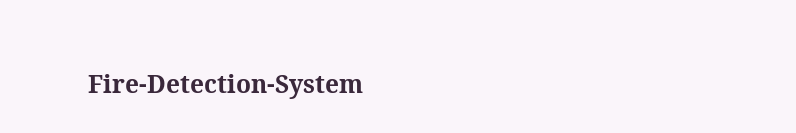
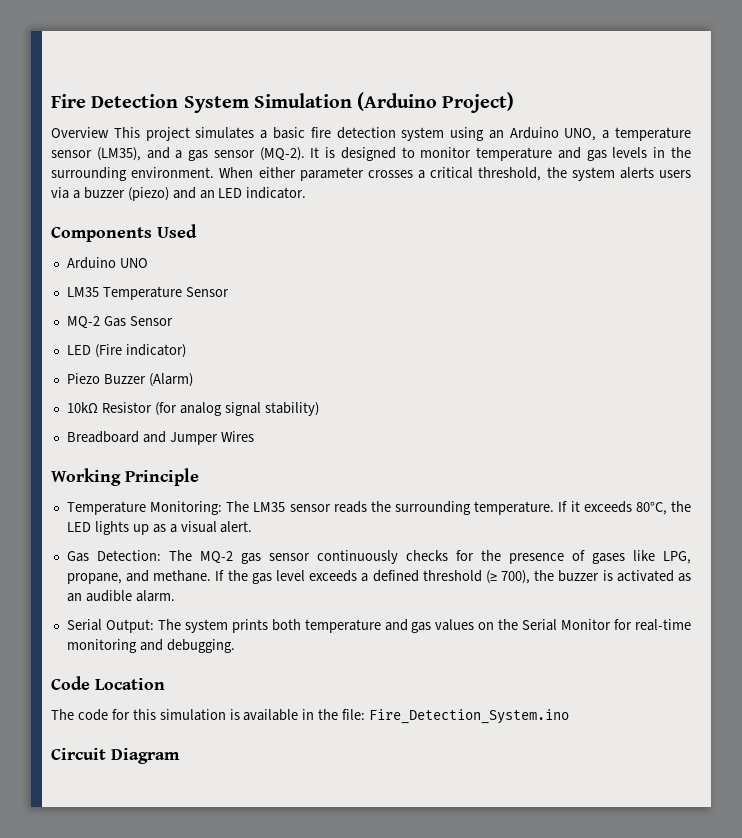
- Fire-Detection-System
+ Fire Detection System Simulation (Arduino Project)
+ Overview This project simulates a basic fire detection system using an Arduino UNO, a temperature sensor (LM35), and a gas sensor (MQ-2). It is designed to monitor temperature and gas levels in the surrounding environment. When either parameter crosses a critical threshold, the system alerts users via a buzzer (piezo) and an LED indicator.
+ Components Used
+ Arduino UNO
+ LM35 Temperature Sensor
+ MQ-2 Gas Sensor
+ LED (Fire indicator)
+ Piezo Buzzer (Alarm)
+ 10kΩ Resistor (for analog signal stability)
+ Breadboard and Jumper Wires
+ Working Principle
+ Temperature Monitoring: The LM35 sensor reads the surrounding temperature. If it exceeds 80°C, the LED lights up as a visual alert.
+ Gas Detection: The MQ-2 gas sensor continuously checks for the presence of gases like LPG, propane, and methane. If the gas level exceeds a defined threshold (≥ 700), the buzzer is activated as an audible alarm.
+ Serial Output: The system prints both temperature and gas values on the Serial Monitor for real-time monitoring and debugging.
+ Code Location
+ The code for this simulation is available in the file: Fire_Detection_System.ino
+ Circuit Diagram

